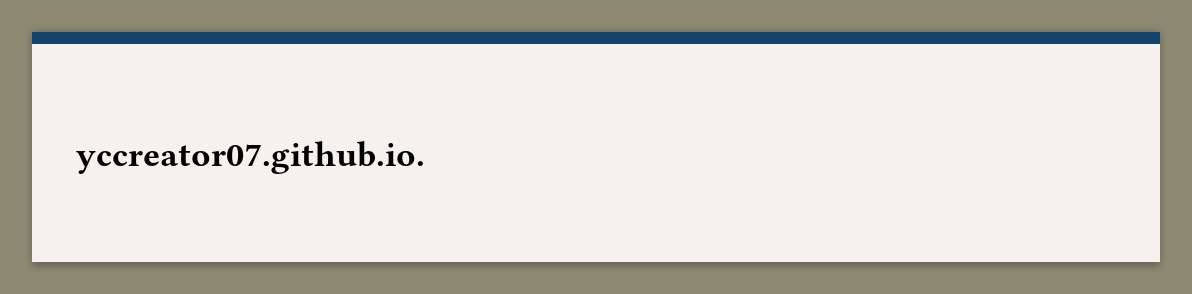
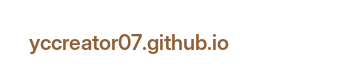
- yccreator07.github.io.
+ yccreator07.github.io

